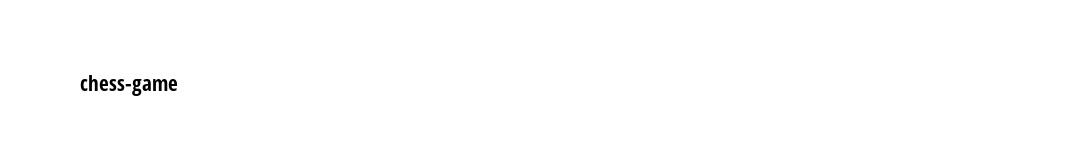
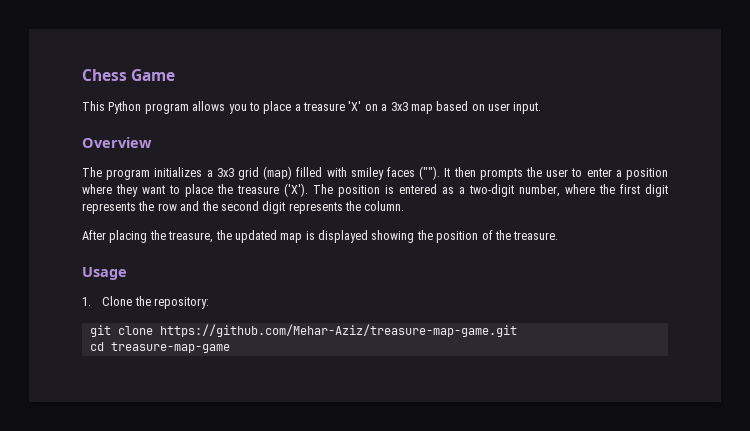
- chess-game
+ Chess Game
+ This Python program allows you to place a treasure 'X' on a 3x3 map based on user input.
+ Overview
+ The program initializes a 3x3 grid (map) filled with smiley faces (""). It then prompts the user to enter a position where they want to place the treasure ('X'). The position is entered as a two-digit number, where the first digit represents the row and the second digit represents the column.
+ After placing the treasure, the updated map is displayed showing the position of the treasure.
+ Usage
+ 1. Clone the repository:
+ git clone https://github.com/Mehar-Aziz/treasure-map-game.git
+ cd treasure-map-game

